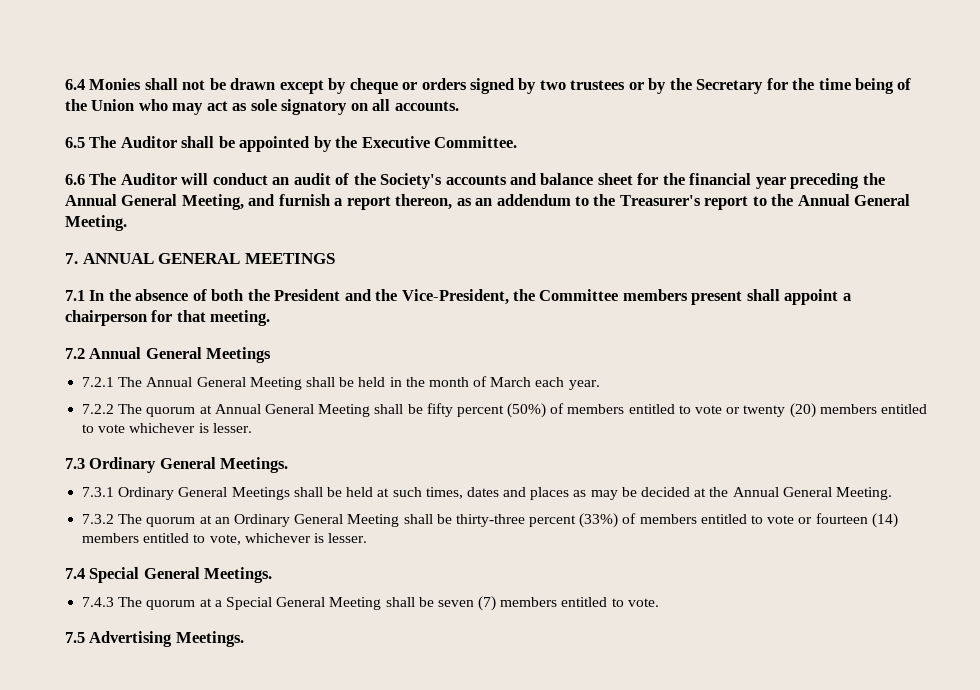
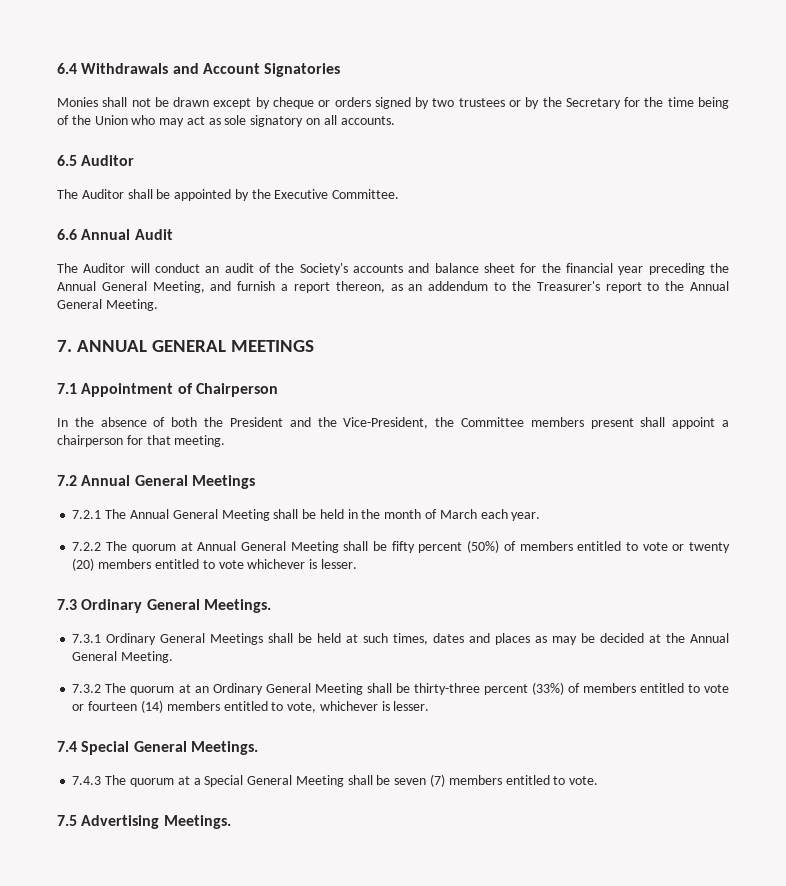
- 6.4 Monies shall not be drawn except by cheque or orders signed by two trustees or by the Secretary for the time being of the Union who may act as sole signatory on all accounts.
+ 6.4 Withdrawals and Account Signatories
+ Monies shall not be drawn except by cheque or orders signed by two trustees or by the Secretary for the time being of the Union who may act as sole signatory on all accounts.
- 6.5 The Auditor shall be appointed by the Executive Committee.
+ 6.5 Auditor
+ The Auditor shall be appointed by the Executive Committee.
- 6.6 The Auditor will conduct an audit of the Society's accounts and balance sheet for the financial year preceding the Annual General Meeting, and furnish a report thereon, as an addendum to the Treasurer's report to the Annual General Meeting.
+ 6.6 Annual Audit
+ The Auditor will conduct an audit of the Society's accounts and balance sheet for the financial year preceding the Annual General Meeting, and furnish a report thereon, as an addendum to the Treasurer's report to the Annual General Meeting.
- 7.1 In the absence of both the President and the Vice-President, the Committee members present shall appoint a chairperson for that meeting.
+ 7.1 Appointment of Chairperson
+ In the absence of both the President and the Vice-President, the Committee members present shall appoint a chairperson for that meeting.

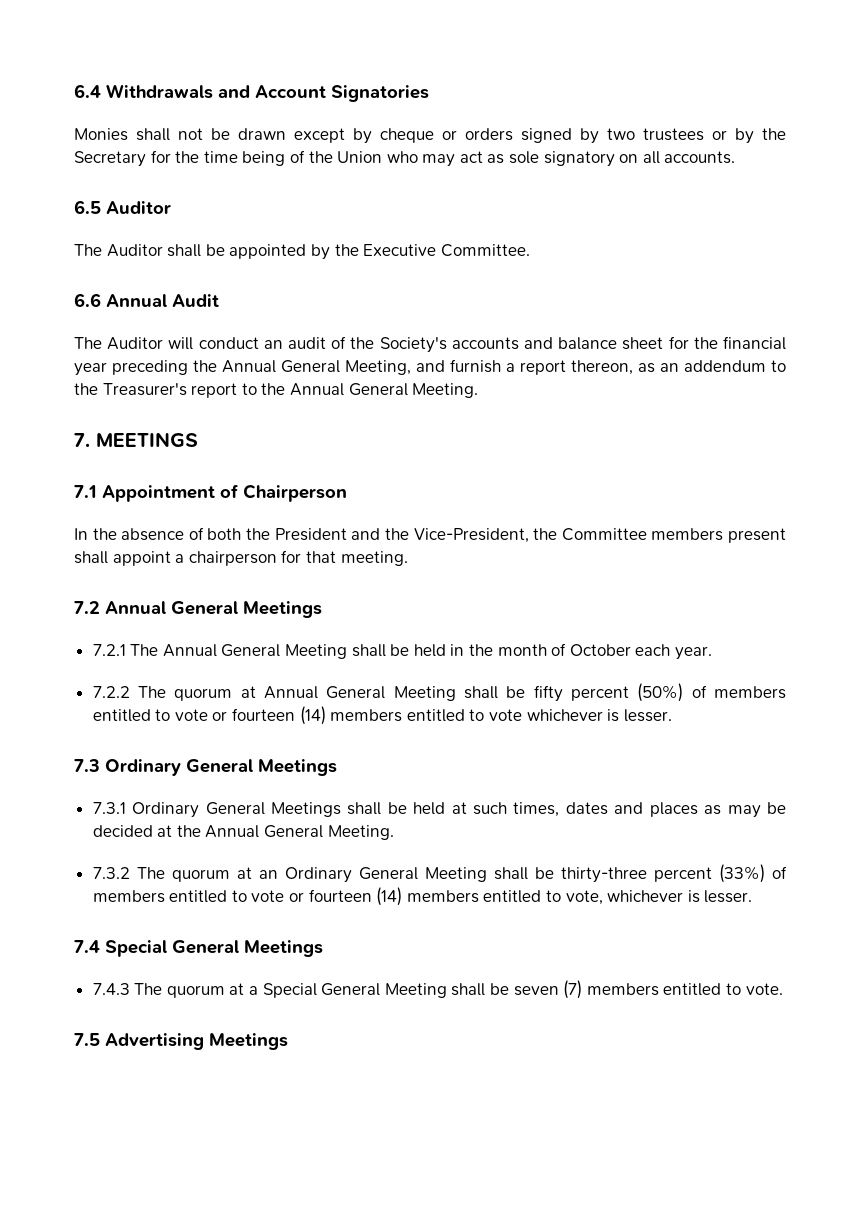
- 7. ANNUAL GENERAL MEETINGS
+ 7. MEETINGS
- 7.2.1 The Annual General Meeting shall be held in the month of March each year.
+ 7.2.1 The Annual General Meeting shall be held in the month of October each year.
- 7.2.2 The quorum at Annual General Meeting shall be fifty percent (50%) of members entitled to vote or twenty (20) members entitled to vote whichever is lesser.
+ 7.2.2 The quorum at Annual General Meeting shall be fifty percent (50%) of members entitled to vote or fourteen (14) members entitled to vote whichever is lesser.
- 7.3 Ordinary General Meetings.
+ 7.3 Ordinary General Meetings
- 7.4 Special General Meetings.
+ 7.4 Special General Meetings
- 7.5 Advertising Meetings.
+ 7.5 Advertising Meetings

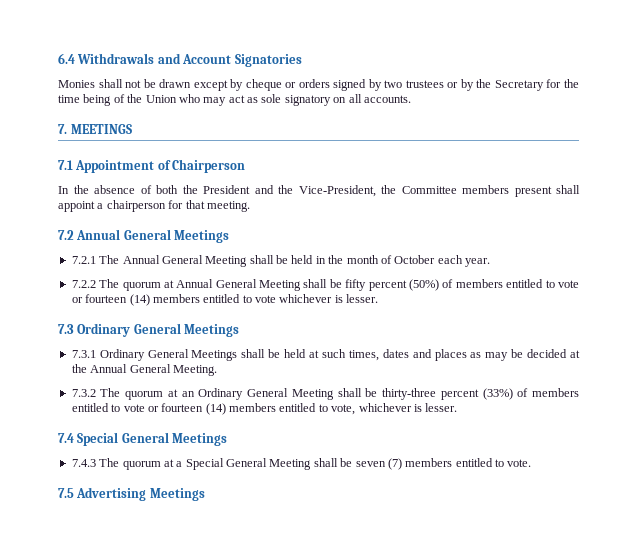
- 6.5 Auditor
- The Auditor shall be appointed by the Executive Committee.
- 6.6 Annual Audit
- The Auditor will conduct an audit of the Society's accounts and balance sheet for the financial year preceding the Annual General Meeting, and furnish a report thereon, as an addendum to the Treasurer's report to the Annual General Meeting.

